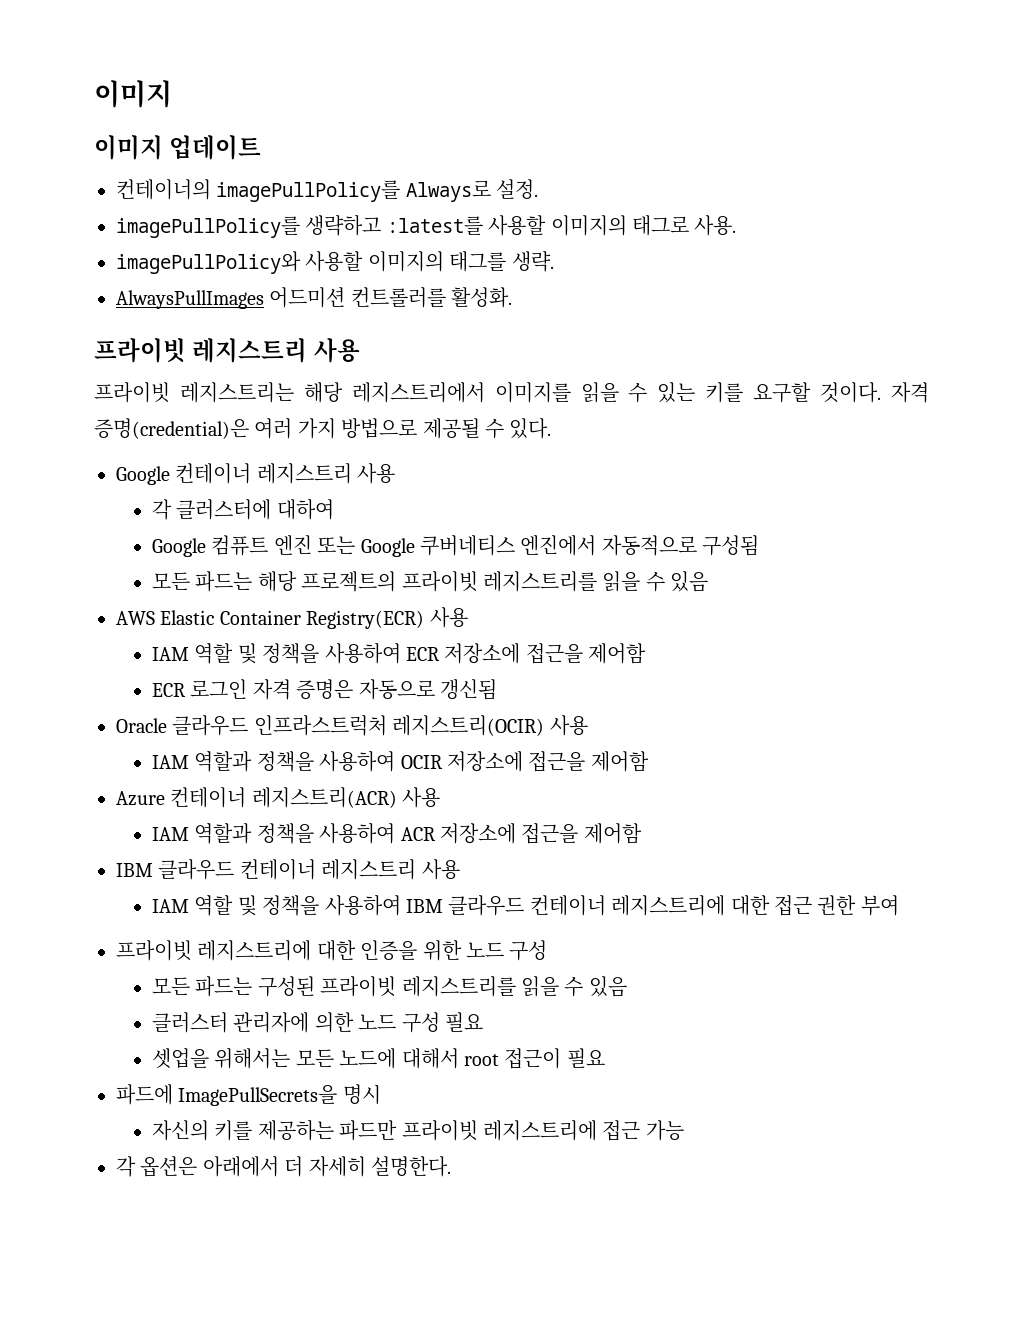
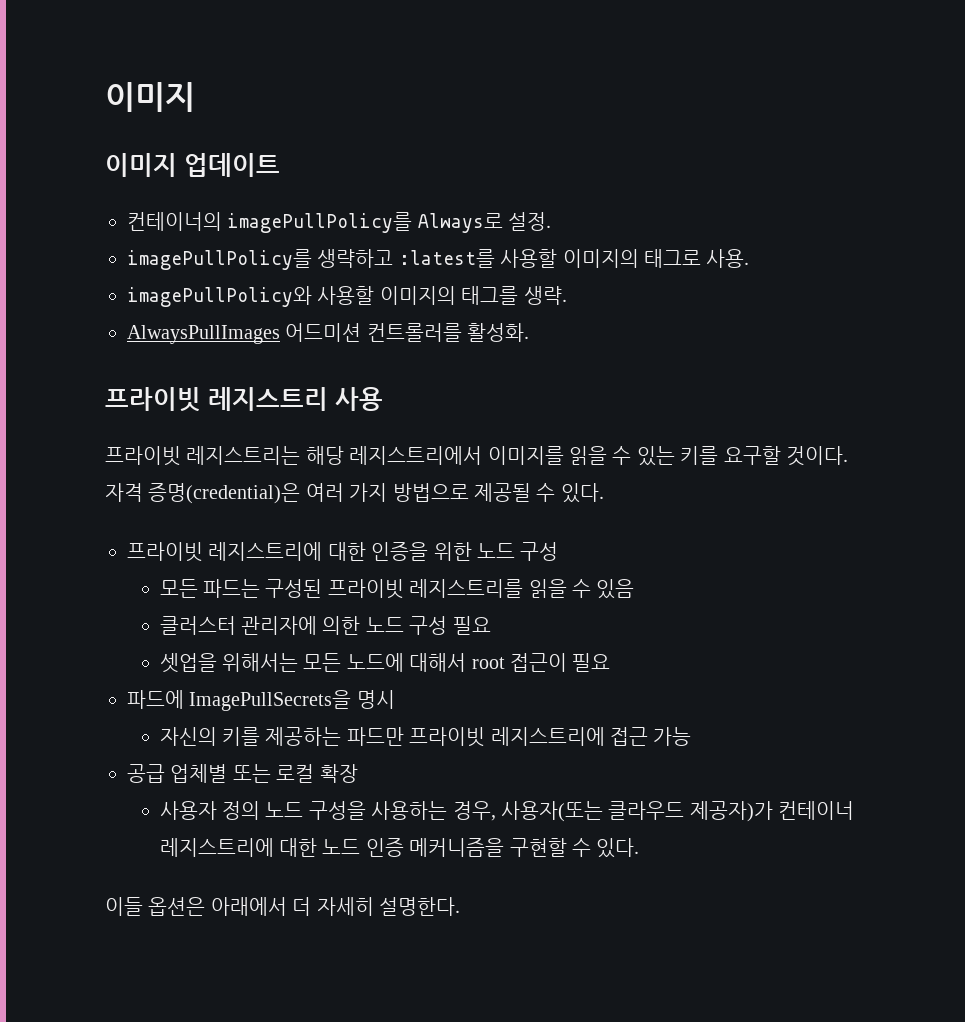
- Google 컨테이너 레지스트리 사용
- 각 클러스터에 대하여
- Google 컴퓨트 엔진 또는 Google 쿠버네티스 엔진에서 자동적으로 구성됨
- 모든 파드는 해당 프로젝트의 프라이빗 레지스트리를 읽을 수 있음
- AWS Elastic Container Registry(ECR) 사용
- IAM 역할 및 정책을 사용하여 ECR 저장소에 접근을 제어함
- ECR 로그인 자격 증명은 자동으로 갱신됨
- Oracle 클라우드 인프라스트럭처 레지스트리(OCIR) 사용
- IAM 역할과 정책을 사용하여 OCIR 저장소에 접근을 제어함
- Azure 컨테이너 레지스트리(ACR) 사용
- IAM 역할과 정책을 사용하여 ACR 저장소에 접근을 제어함
- IBM 클라우드 컨테이너 레지스트리 사용
- IAM 역할 및 정책을 사용하여 IBM 클라우드 컨테이너 레지스트리에 대한 접근 권한 부여
- 각 옵션은 아래에서 더 자세히 설명한다.
+ 공급 업체별 또는 로컬 확장
+ 사용자 정의 노드 구성을 사용하는 경우, 사용자(또는 클라우드 제공자)가 컨테이너 레지스트리에 대한 노드 인증 메커니즘을 구현할 수 있다.
+ 이들 옵션은 아래에서 더 자세히 설명한다.

